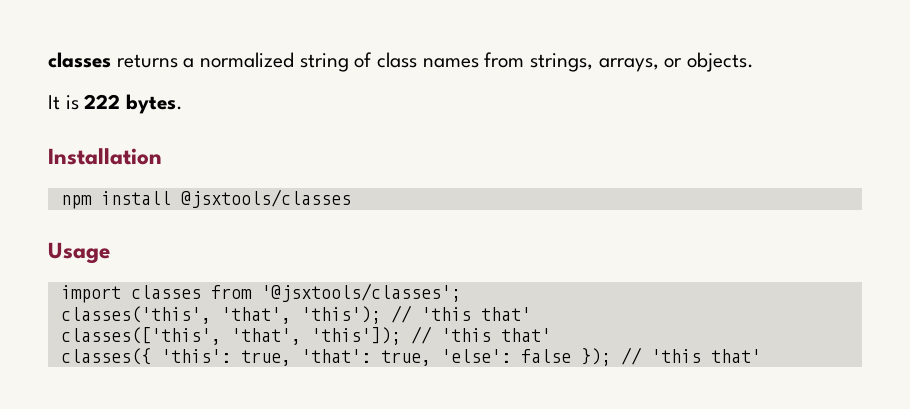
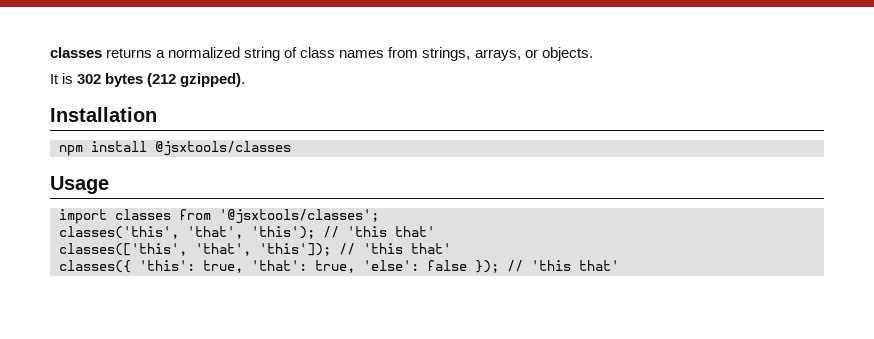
- It is 222 bytes.
+ It is 302 bytes (212 gzipped).

